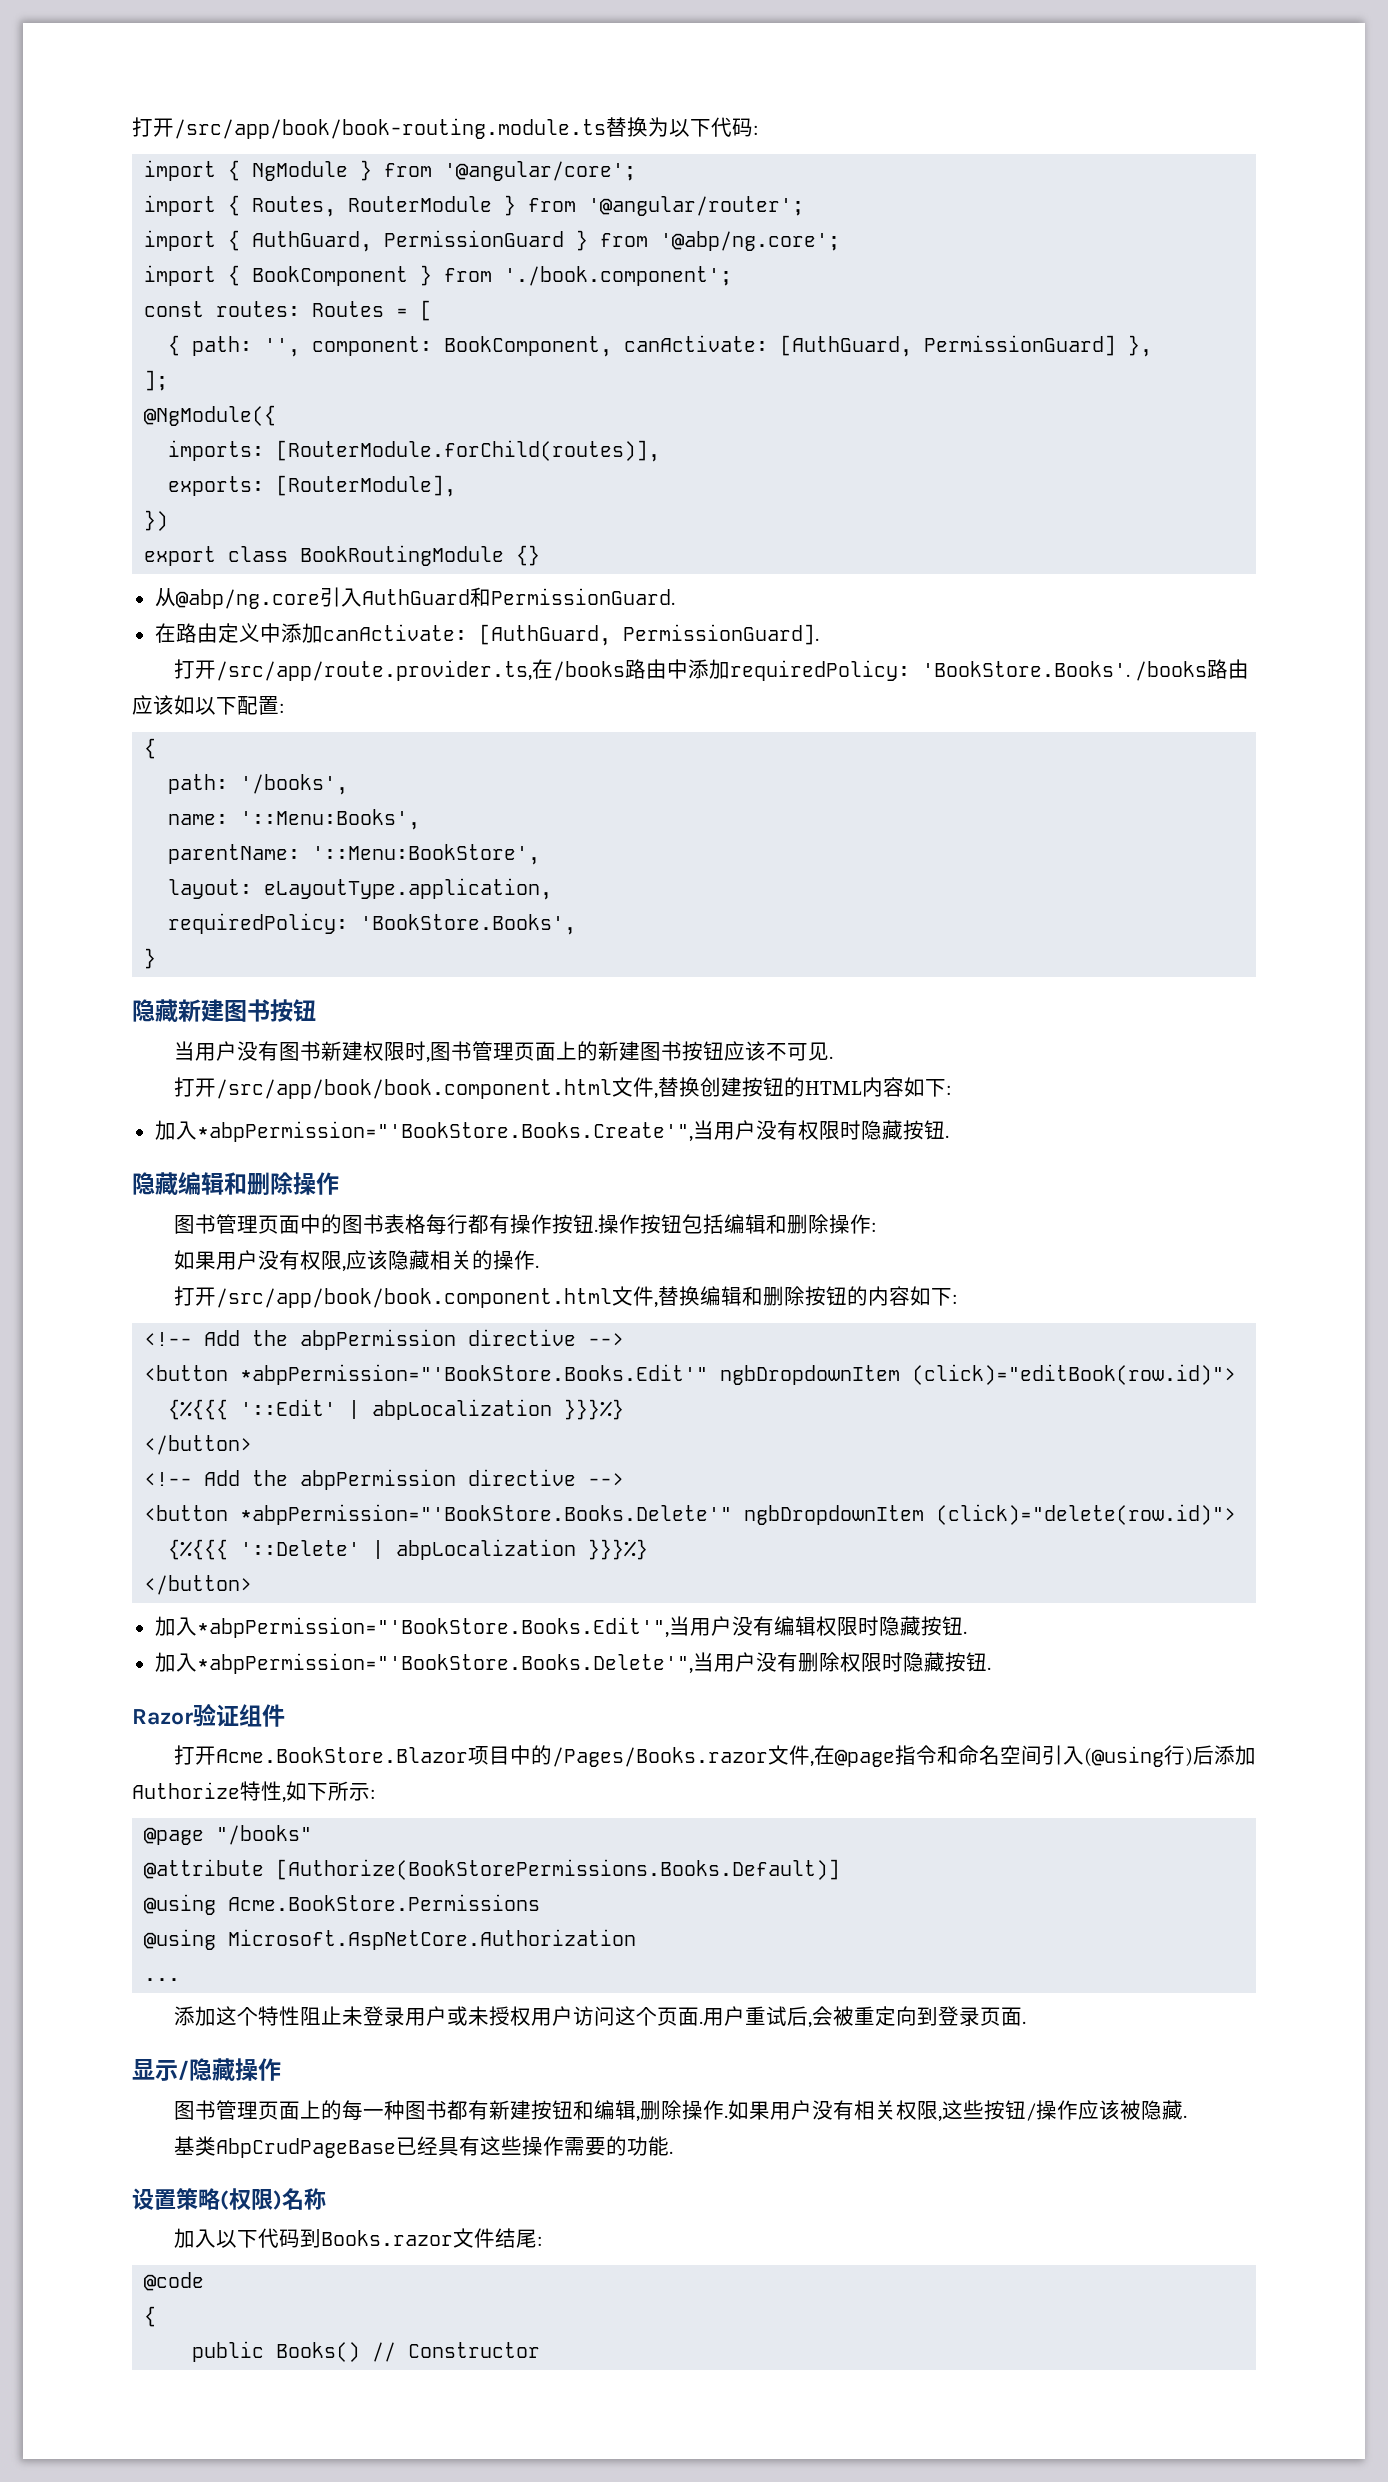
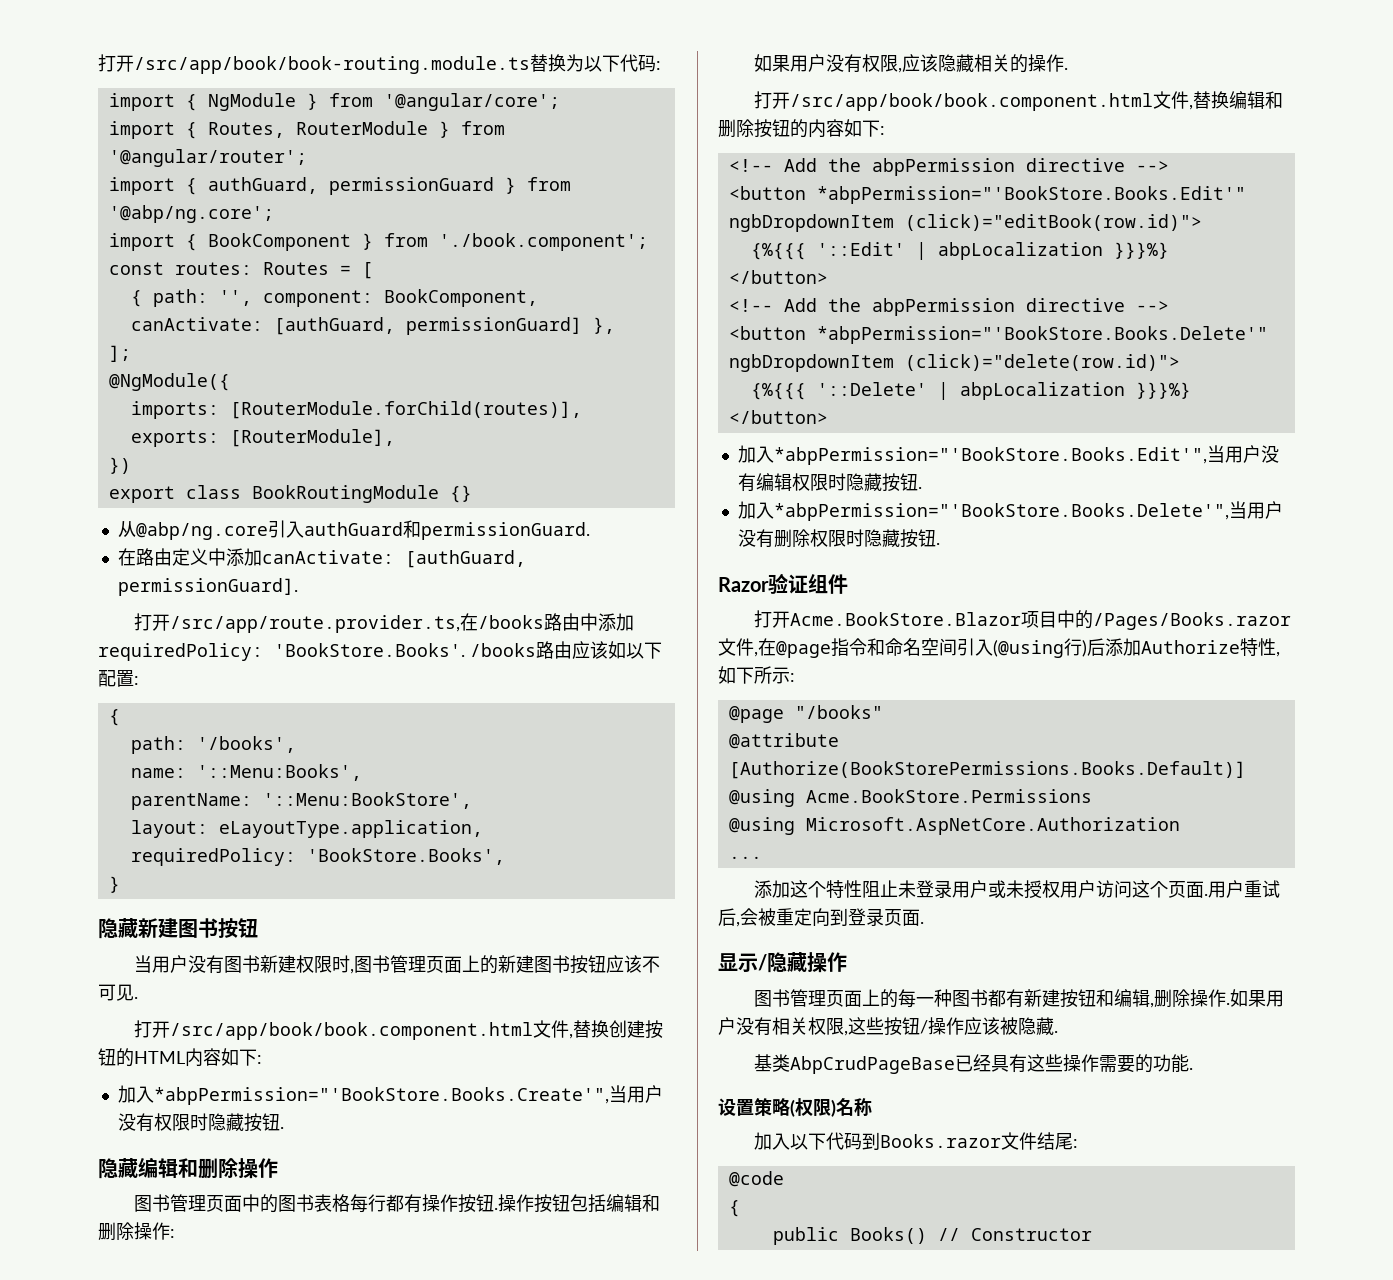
- import { AuthGuard, PermissionGuard } from '@abp/ng.core';
+ import { authGuard, permissionGuard } from '@abp/ng.core';
- { path: '', component: BookComponent, canActivate: [AuthGuard, PermissionGuard] },
+ { path: '', component: BookComponent, canActivate: [authGuard, permissionGuard] },
- 从@abp/ng.core引入AuthGuard和PermissionGuard.
+ 从@abp/ng.core引入authGuard和permissionGuard.
- 在路由定义中添加canActivate: [AuthGuard, PermissionGuard].
+ 在路由定义中添加canActivate: [authGuard, permissionGuard].

